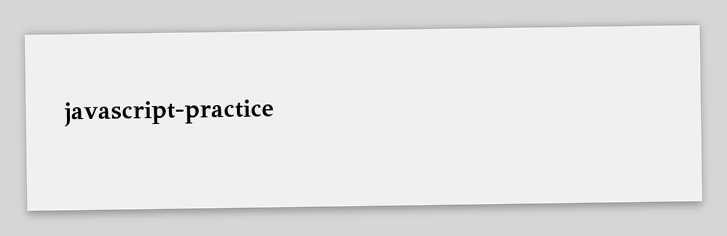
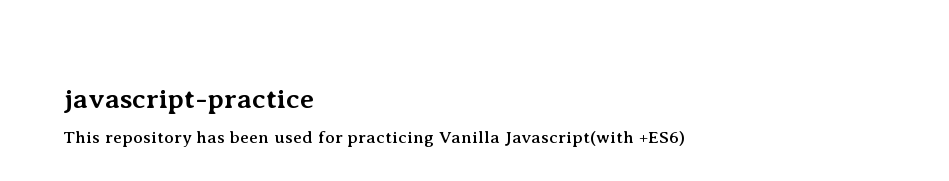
+ This repository has been used for practicing Vanilla Javascript(with +ES6)

